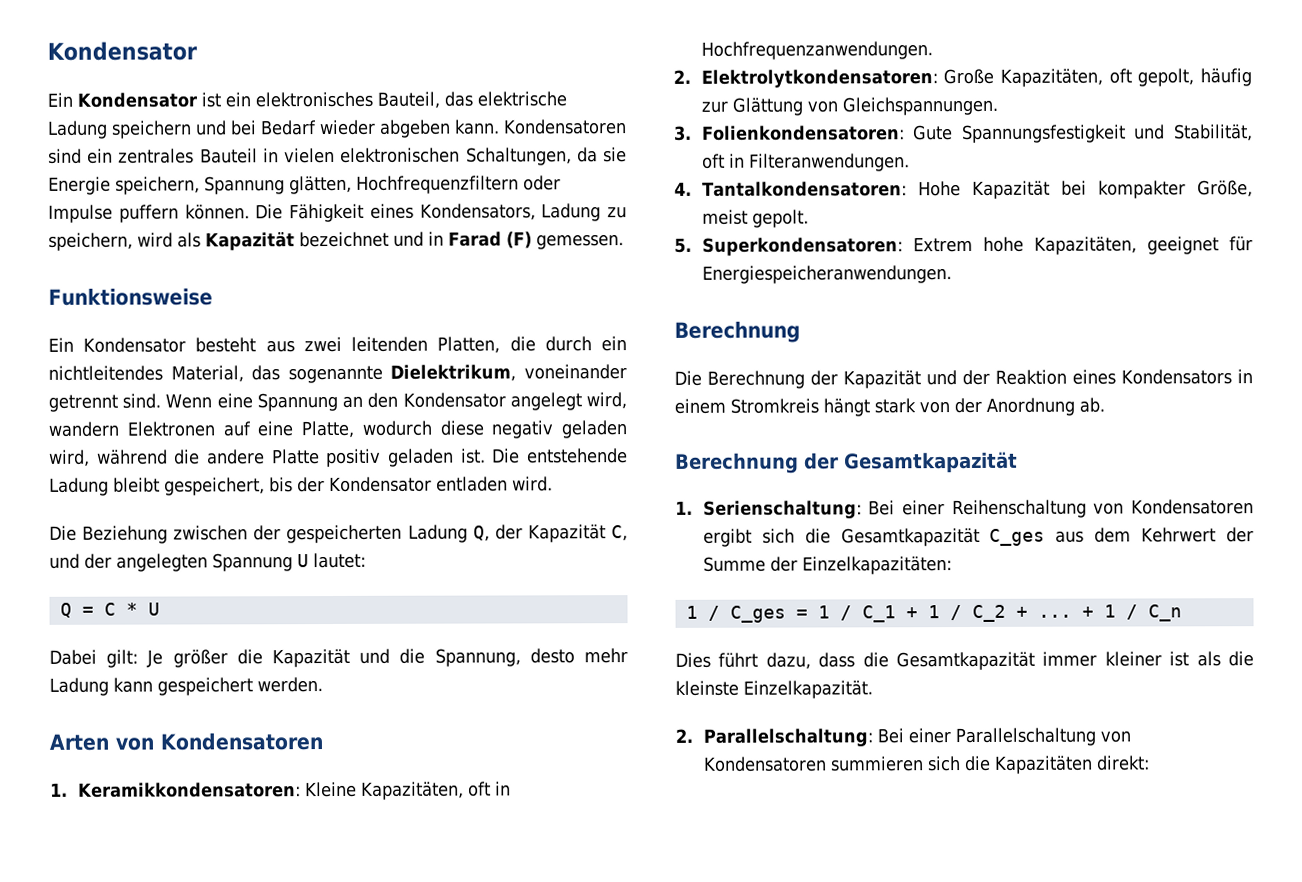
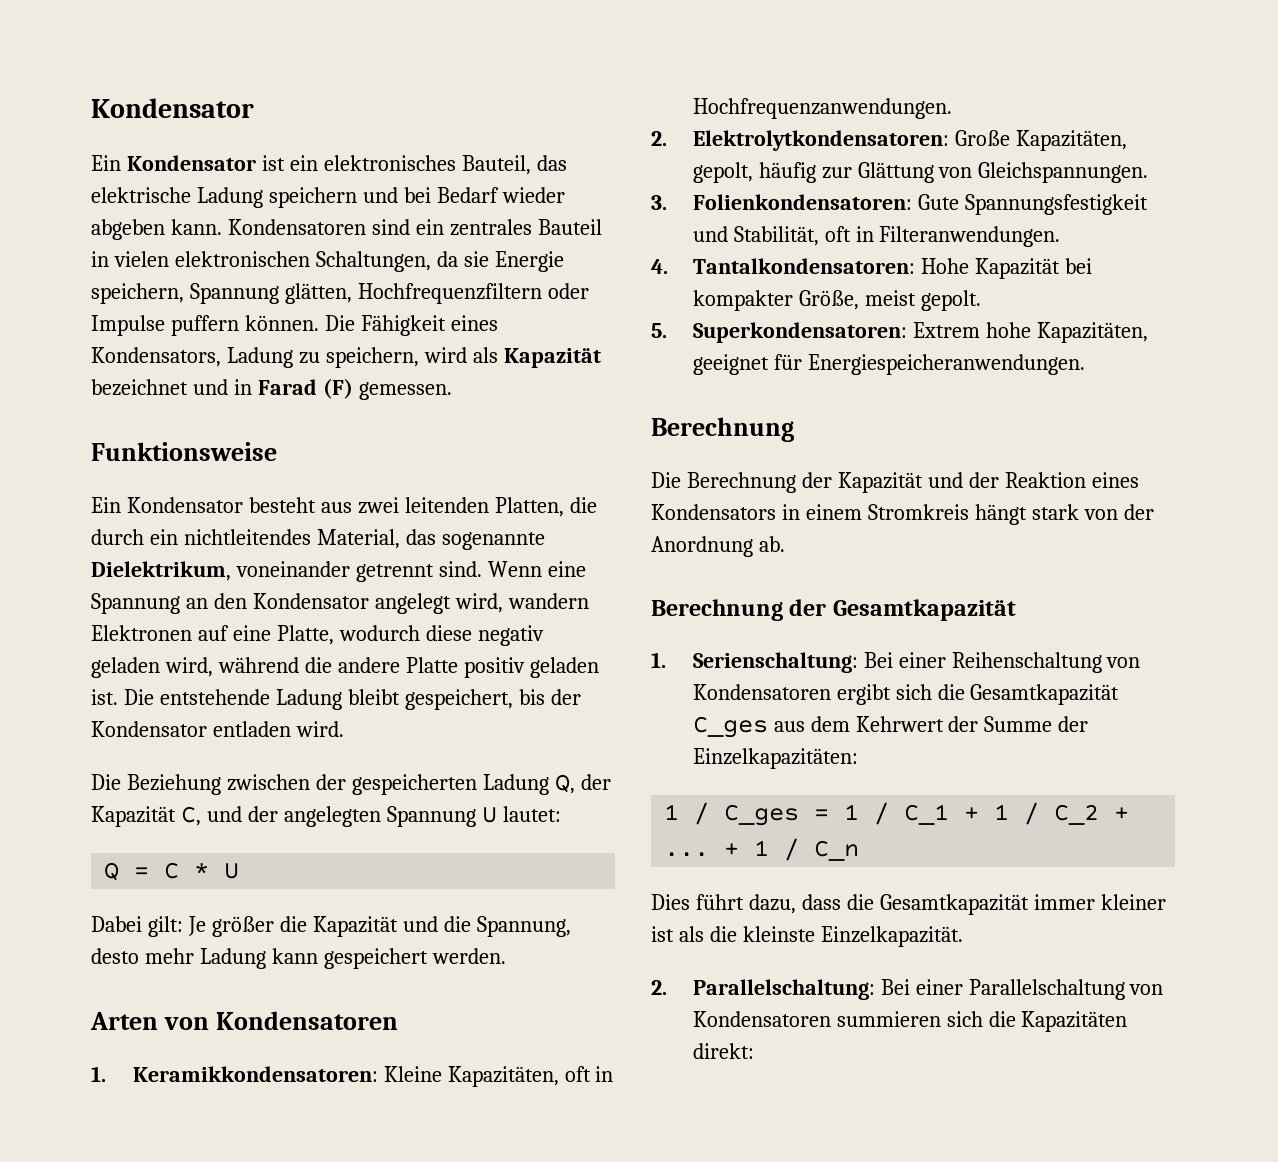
- 2. Elektrolytkondensatoren: Große Kapazitäten, oft gepolt, häufig zur Glättung von Gleichspannungen.
+ 2. Elektrolytkondensatoren: Große Kapazitäten, gepolt, häufig zur Glättung von Gleichspannungen.

